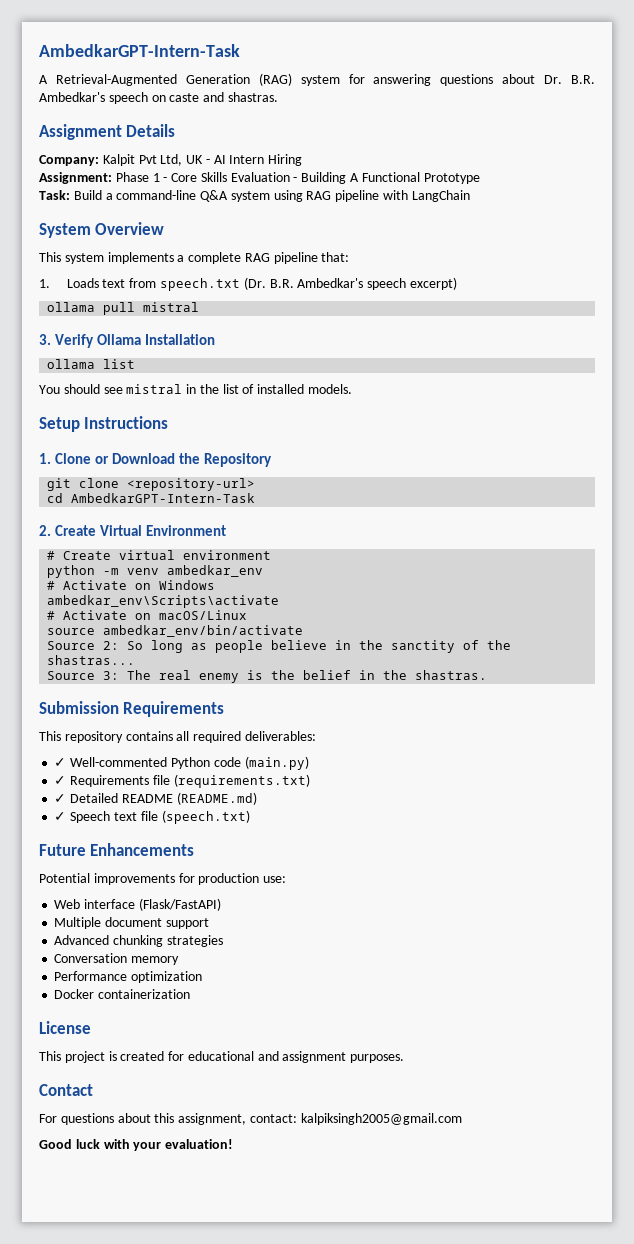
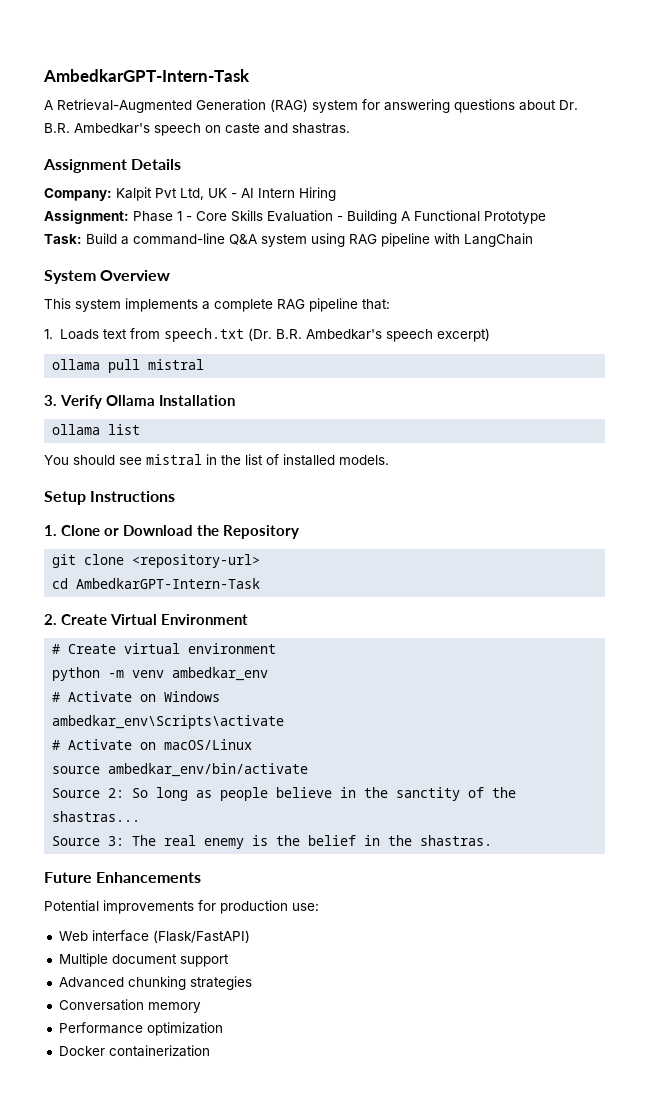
- Submission Requirements
- This repository contains all required deliverables:
- ✓ Well-commented Python code (main.py)
- ✓ Requirements file (requirements.txt)
- ✓ Detailed README (README.md)
- ✓ Speech text file (speech.txt)
- License
- This project is created for educational and assignment purposes.
- Contact
- For questions about this assignment, contact: kalpiksingh2005@gmail.com
- Good luck with your evaluation!

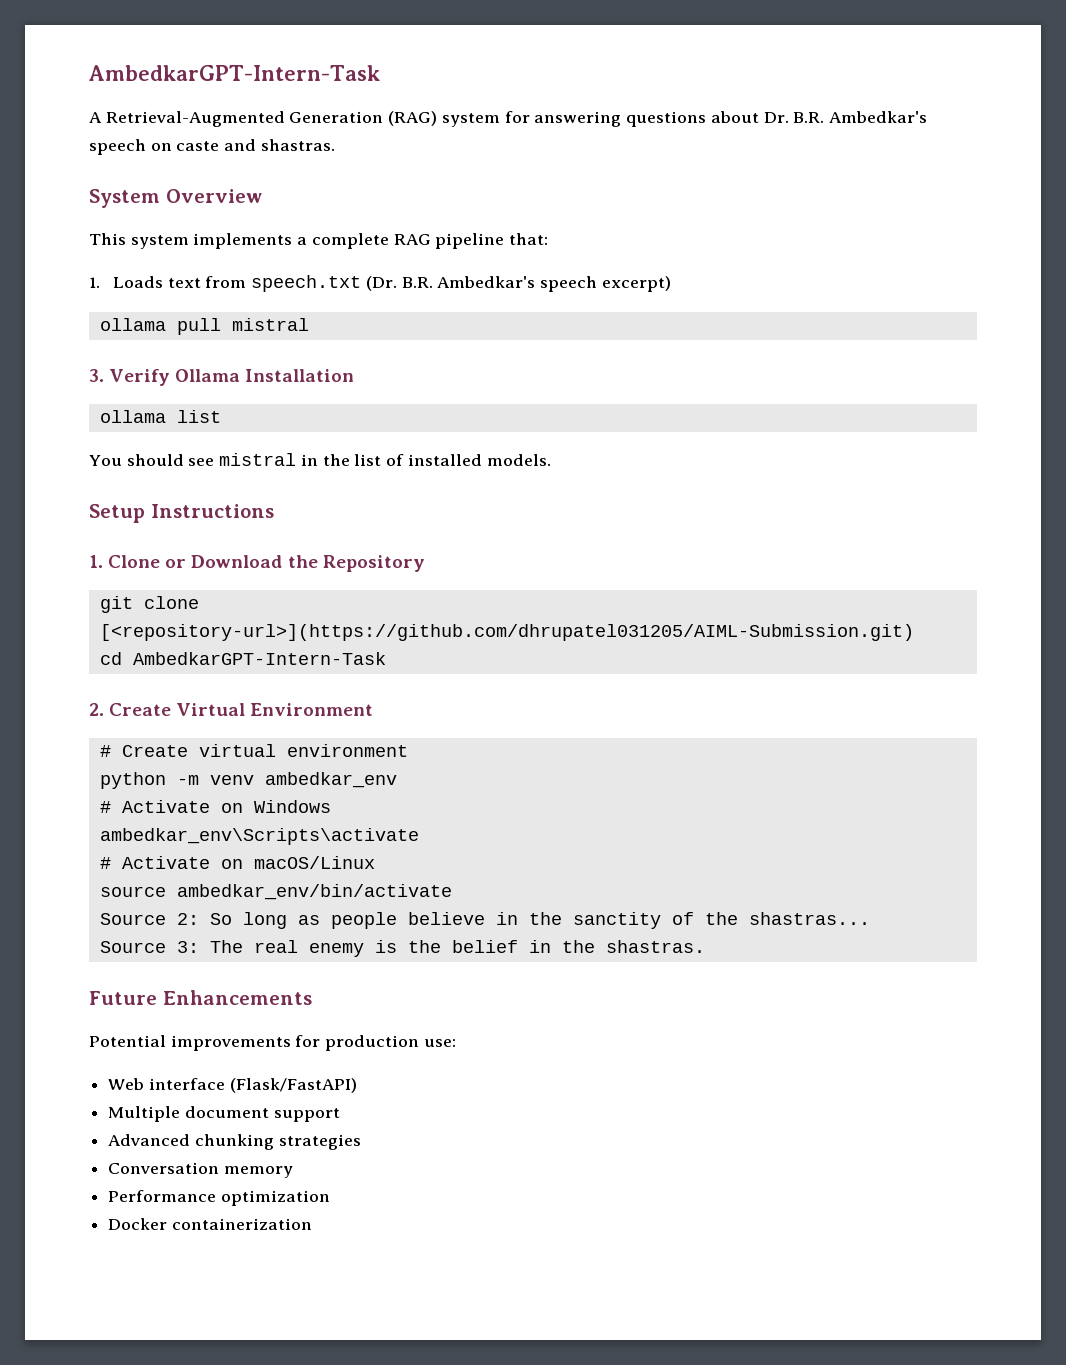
- Assignment Details
- Company: Kalpit Pvt Ltd, UK - AI Intern Hiring
- Assignment: Phase 1 - Core Skills Evaluation - Building A Functional Prototype
- Task: Build a command-line Q&A system using RAG pipeline with LangChain
- git clone <repository-url>
+ git clone [<repository-url>](https://github.com/dhrupatel031205/AIML-Submission.git)

